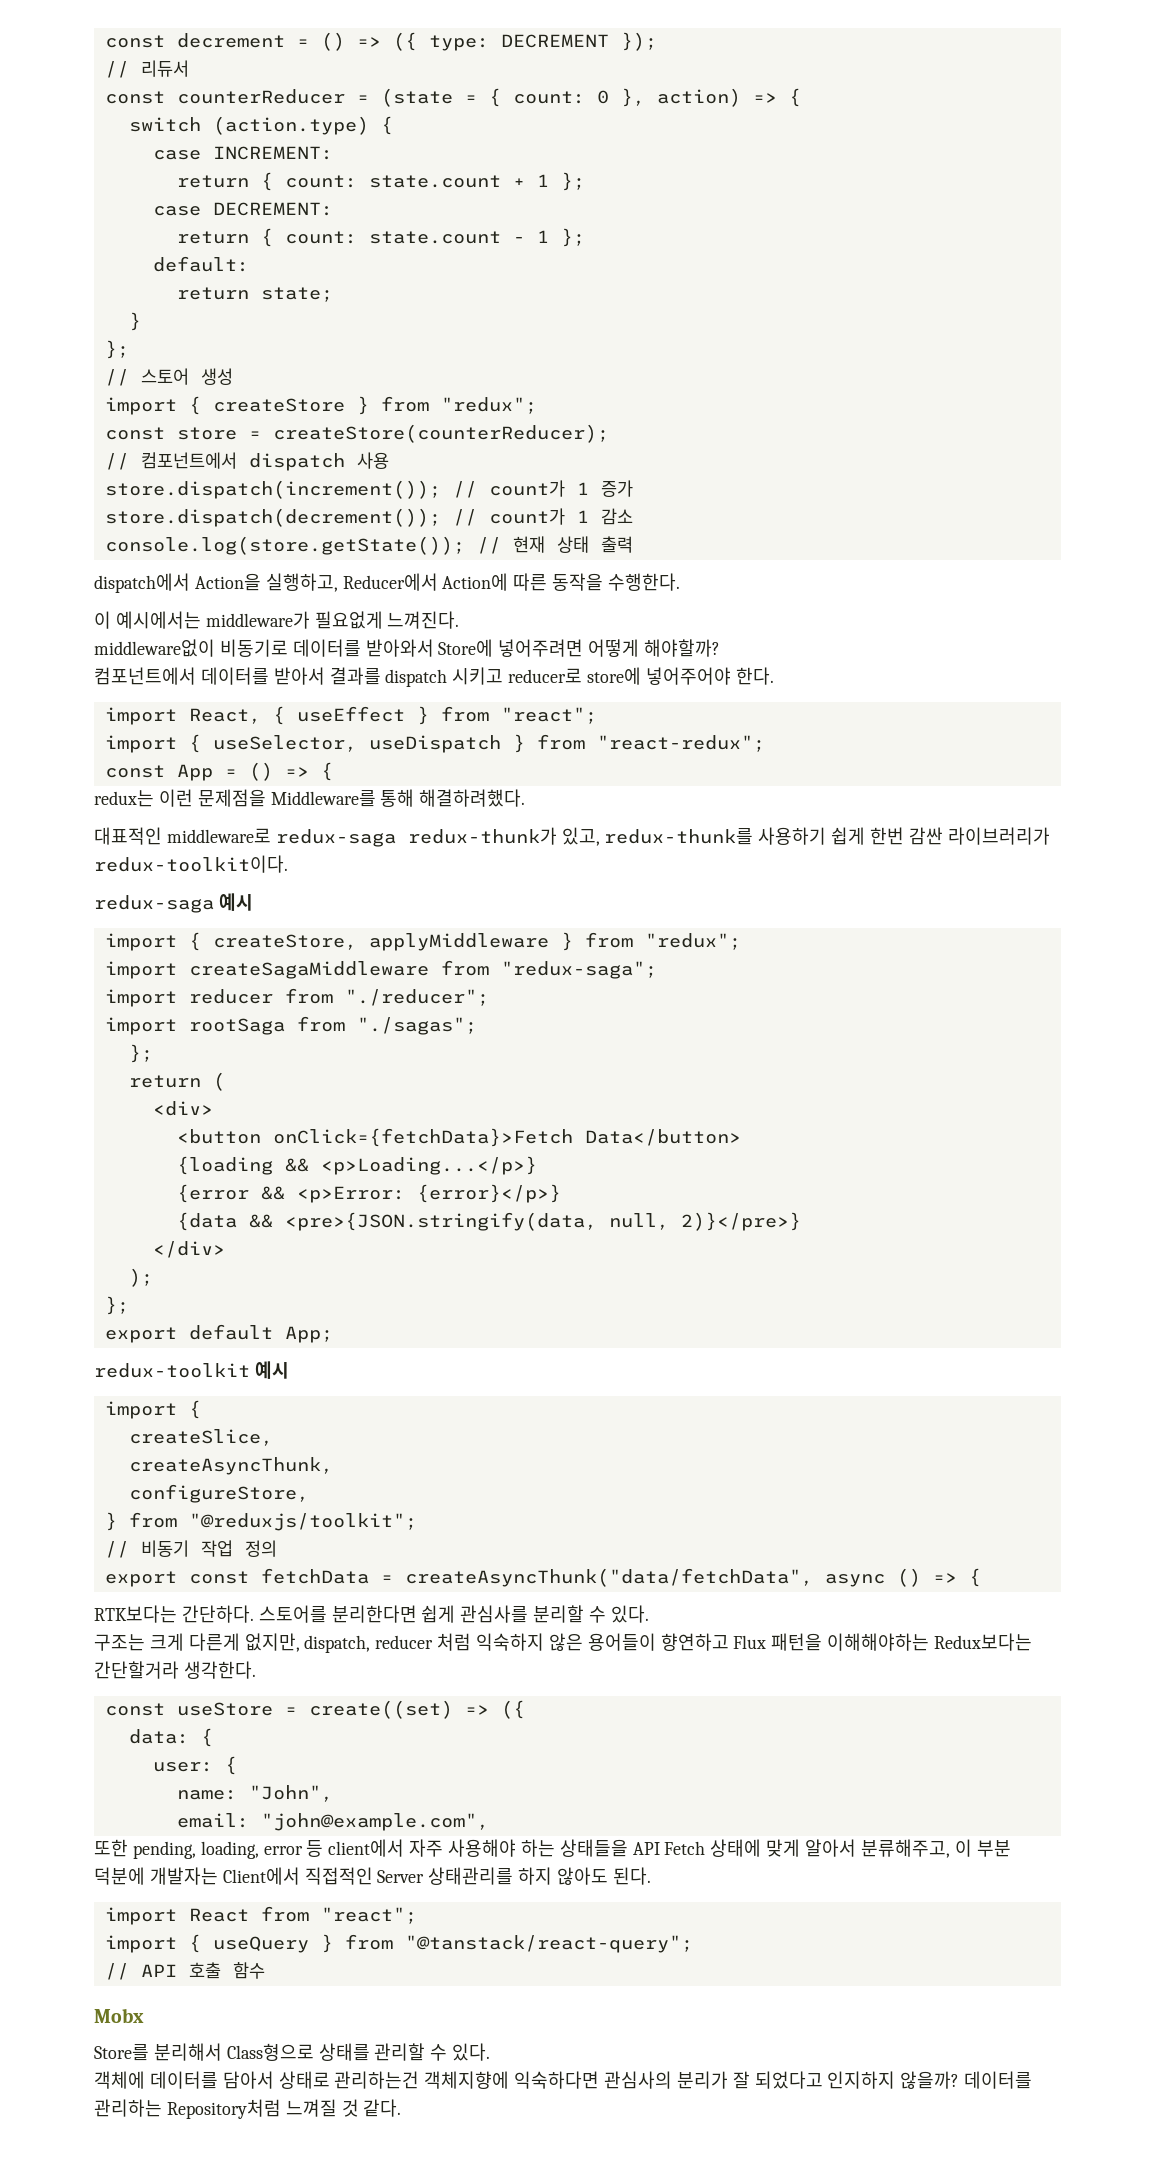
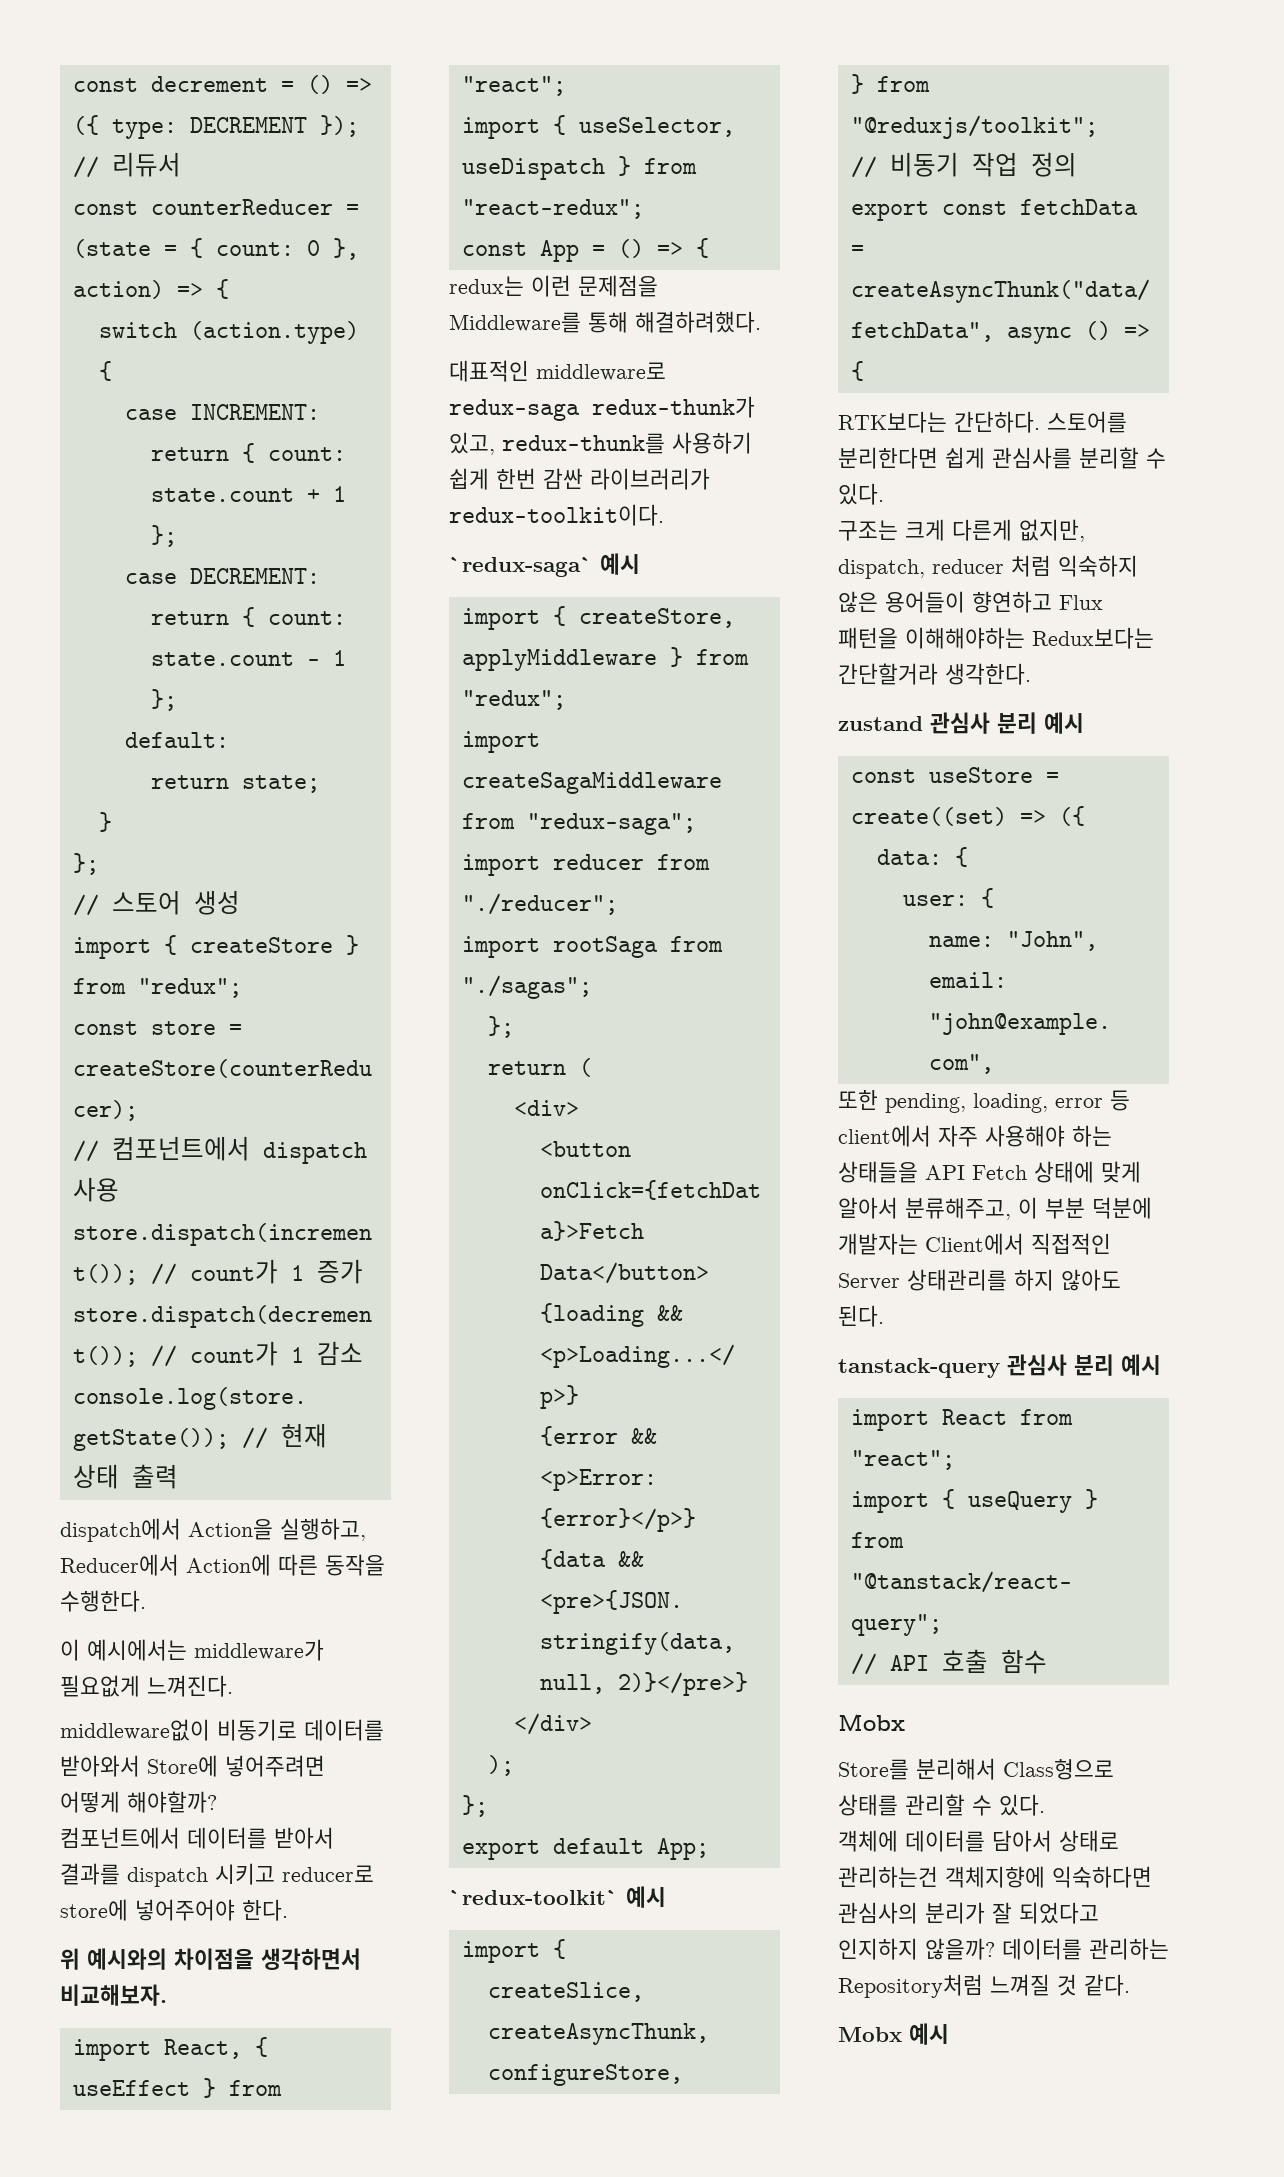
+ 위 예시와의 차이점을 생각하면서 비교해보자.
- redux-saga 예시
+ `redux-saga` 예시
- redux-toolkit 예시
+ `redux-toolkit` 예시
+ zustand 관심사 분리 예시
+ tanstack-query 관심사 분리 예시
+ Mobx 예시

